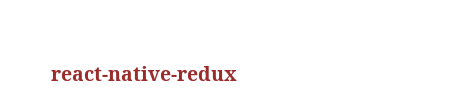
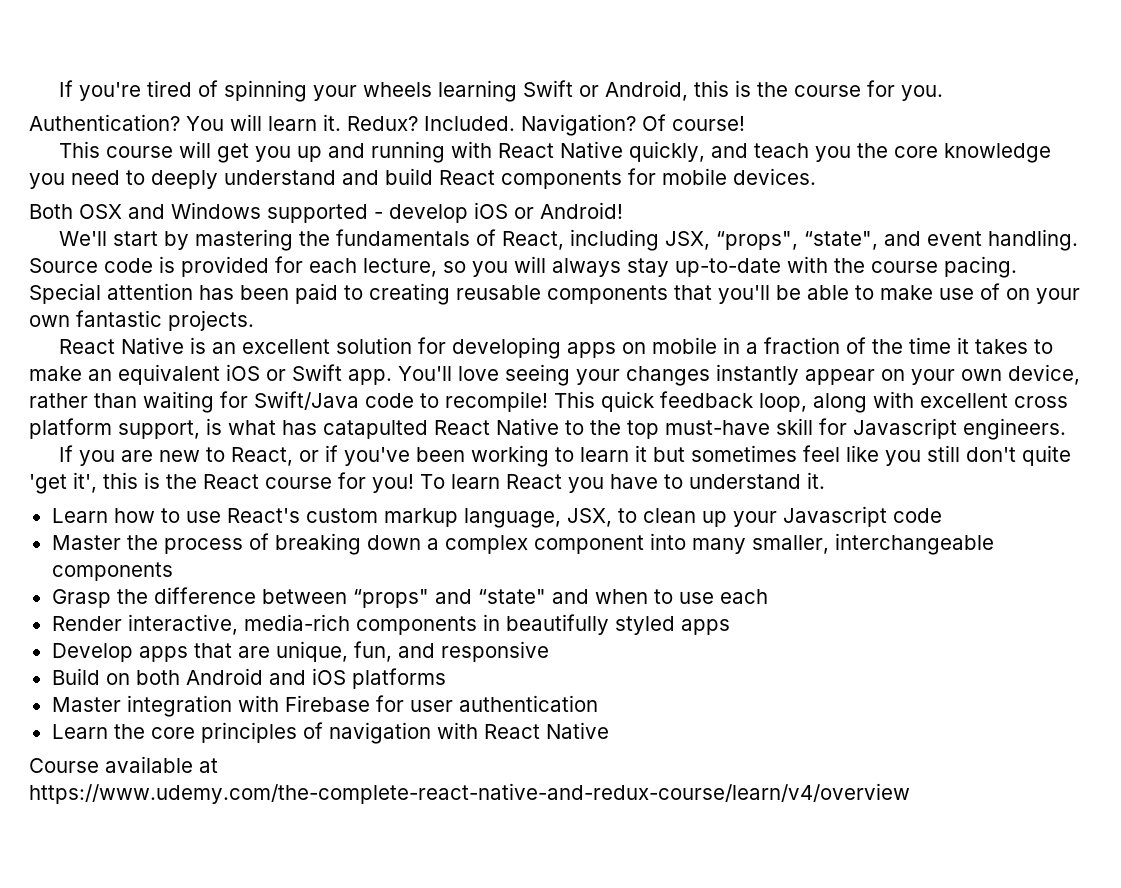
- react-native-redux
+ If you're tired of spinning your wheels learning Swift or Android, this is the course for you.
+ Authentication? You will learn it. Redux? Included. Navigation? Of course!
+ This course will get you up and running with React Native quickly, and teach you the core knowledge you need to deeply understand and build React components for mobile devices.
+ Both OSX and Windows supported - develop iOS or Android!
+ We'll start by mastering the fundamentals of React, including JSX, “props", “state", and event handling. Source code is provided for each lecture, so you will always stay up-to-date with the course pacing. Special attention has been paid to creating reusable components that you'll be able to make use of on your own fantastic projects.
+ React Native is an excellent solution for developing apps on mobile in a fraction of the time it takes to make an equivalent iOS or Swift app. You'll love seeing your changes instantly appear on your own device, rather than waiting for Swift/Java code to recompile! This quick feedback loop, along with excellent cross platform support, is what has catapulted React Native to the top must-have skill for Javascript engineers.
+ If you are new to React, or if you've been working to learn it but sometimes feel like you still don't quite 'get it', this is the React course for you! To learn React you have to understand it.
+ Learn how to use React's custom markup language, JSX, to clean up your Javascript code
+ Master the process of breaking down a complex component into many smaller, interchangeable components
+ Grasp the difference between “props" and “state" and when to use each
+ Render interactive, media-rich components in beautifully styled apps
+ Develop apps that are unique, fun, and responsive
+ Build on both Android and iOS platforms
+ Master integration with Firebase for user authentication
+ Learn the core principles of navigation with React Native
+ Course available at https://www.udemy.com/the-complete-react-native-and-redux-course/learn/v4/overview

